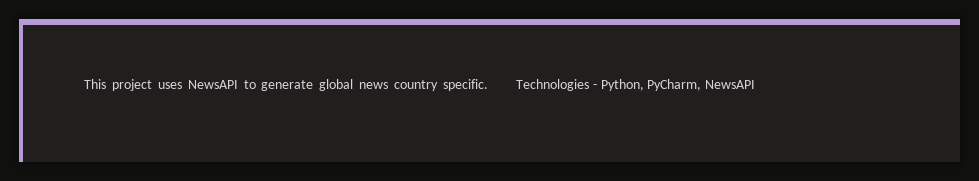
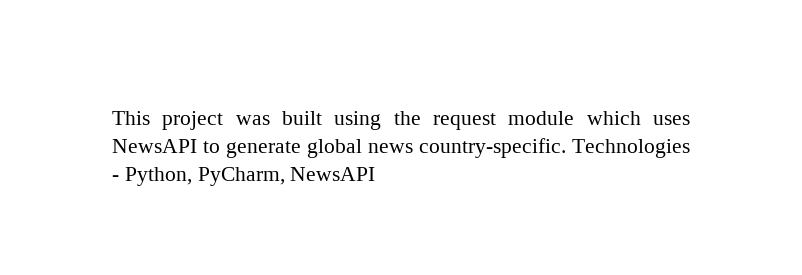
- This project uses NewsAPI to generate global news country specific.
+ This project was built using the request module which uses NewsAPI to generate global news country-specific.

